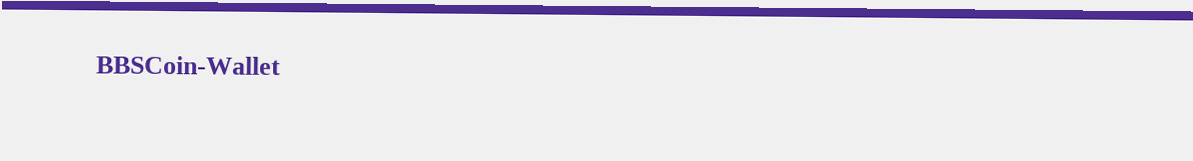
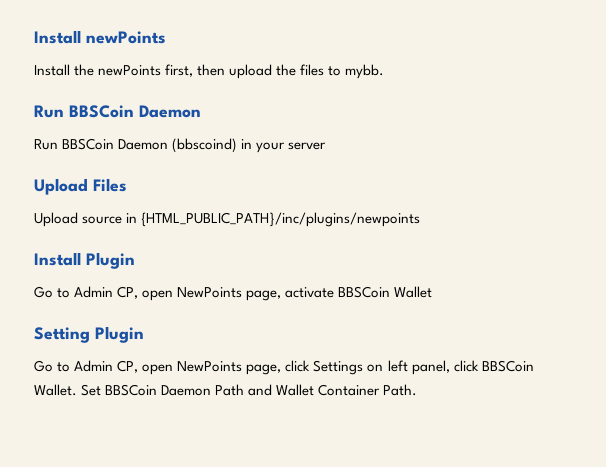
- BBSCoin-Wallet
+ Install newPoints
+ Install the newPoints first, then upload the files to mybb.
+ Run BBSCoin Daemon
+ Run BBSCoin Daemon (bbscoind) in your server
+ Upload Files
+ Upload source in {HTML_PUBLIC_PATH}/inc/plugins/newpoints
+ Install Plugin
+ Go to Admin CP, open NewPoints page, activate BBSCoin Wallet
+ Setting Plugin
+ Go to Admin CP, open NewPoints page, click Settings on left panel, click BBSCoin Wallet. Set BBSCoin Daemon Path and Wallet Container Path.

